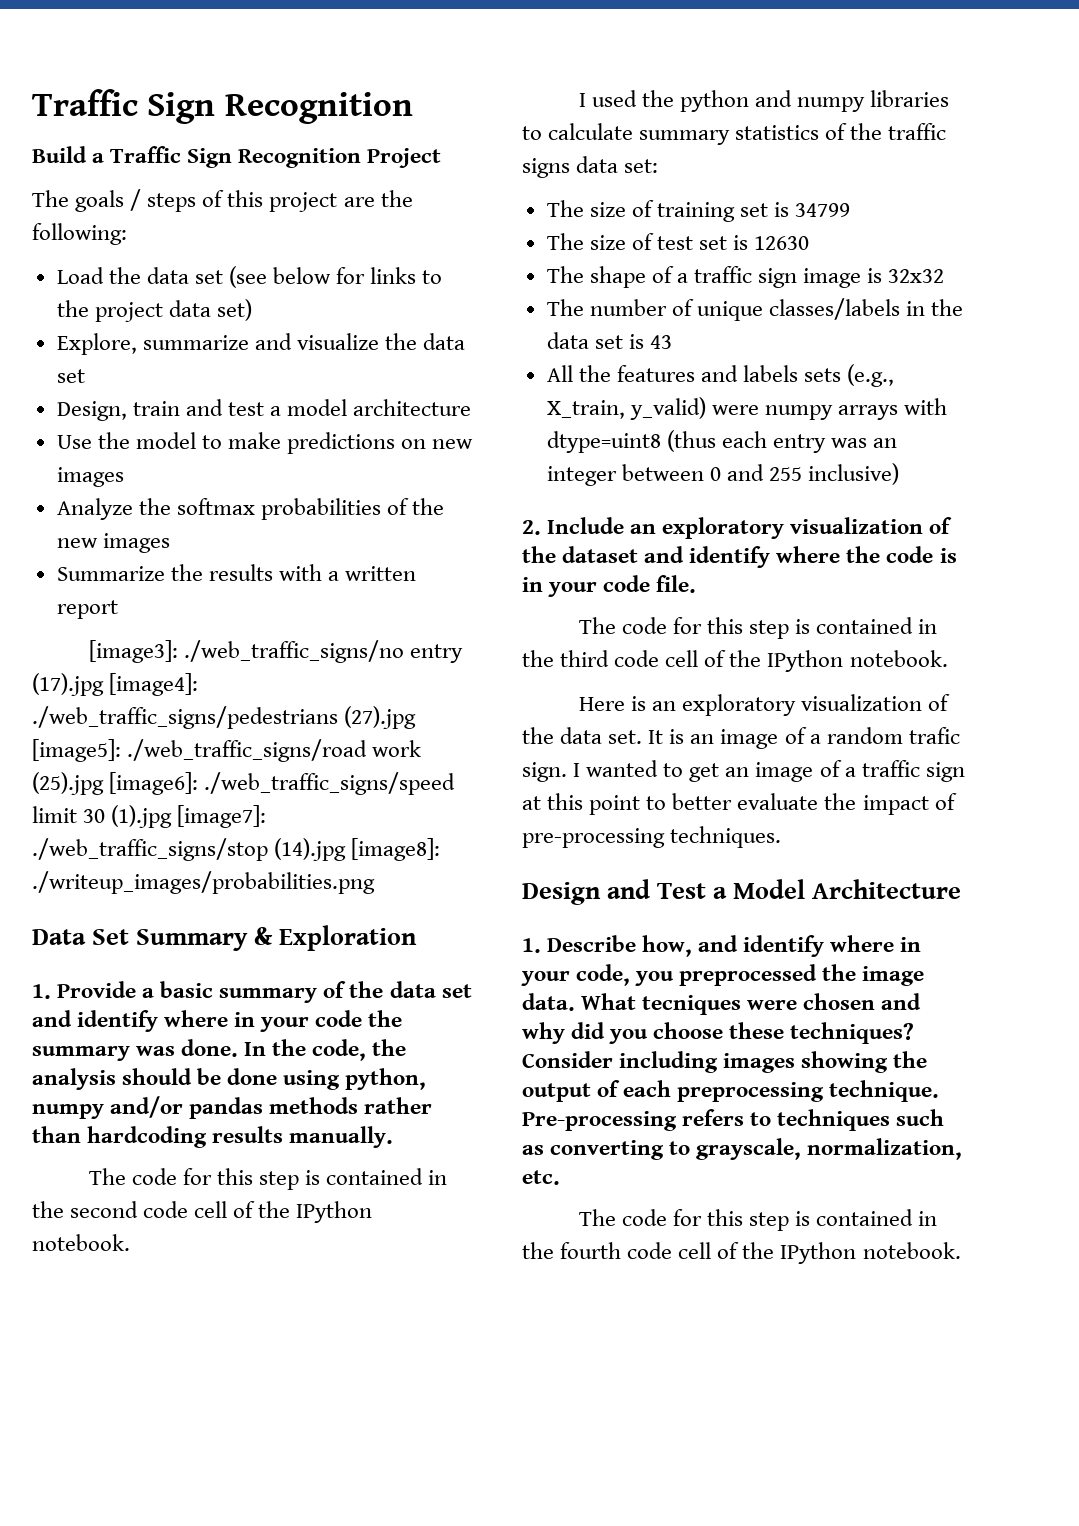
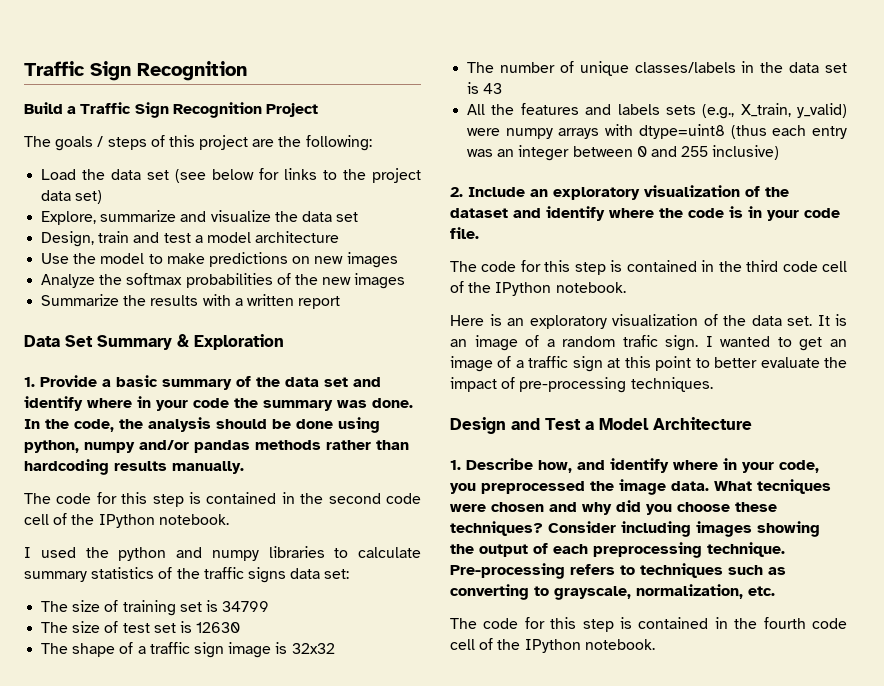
- [image3]: ./web_traffic_signs/no entry (17).jpg [image4]: ./web_traffic_signs/pedestrians (27).jpg [image5]: ./web_traffic_signs/road work (25).jpg [image6]: ./web_traffic_signs/speed limit 30 (1).jpg [image7]: ./web_traffic_signs/stop (14).jpg [image8]: ./writeup_images/probabilities.png

